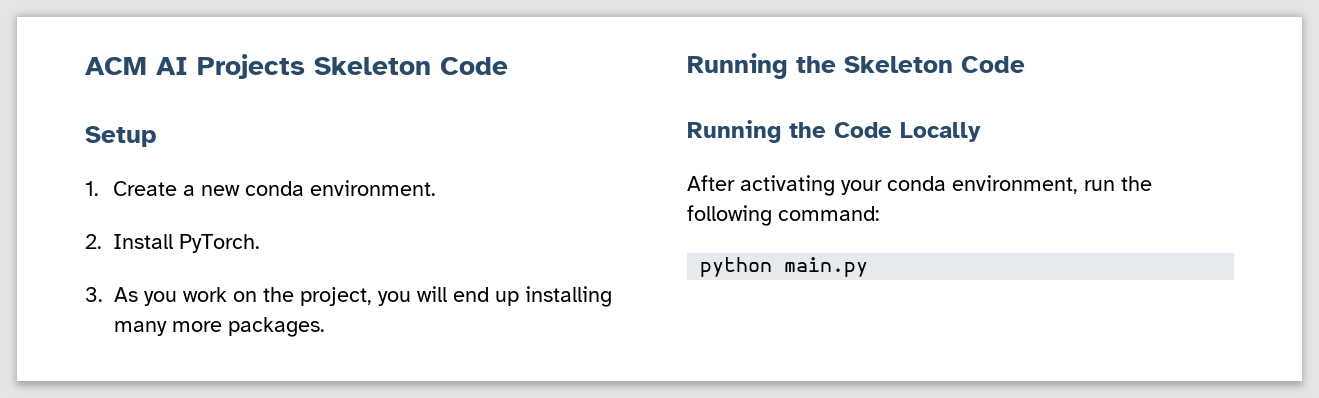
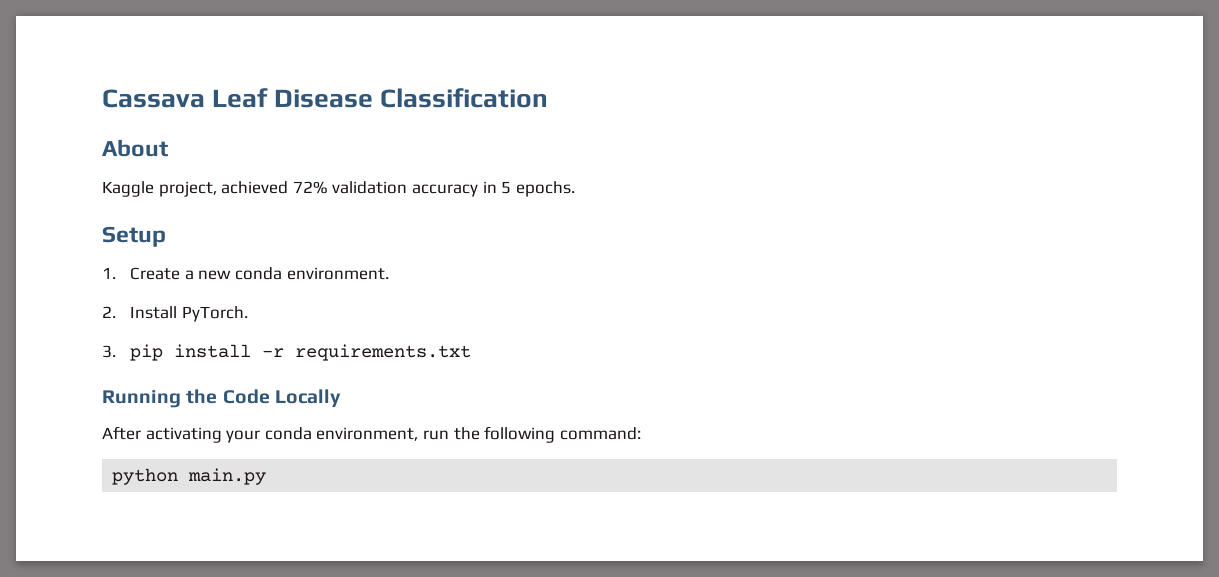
- ACM AI Projects Skeleton Code
+ Cassava Leaf Disease Classification
+ About
+ Kaggle project, achieved 72% validation accuracy in 5 epochs.
- 3. As you work on the project, you will end up installing many more packages.
- Running the Skeleton Code
+ 3. pip install -r requirements.txt

